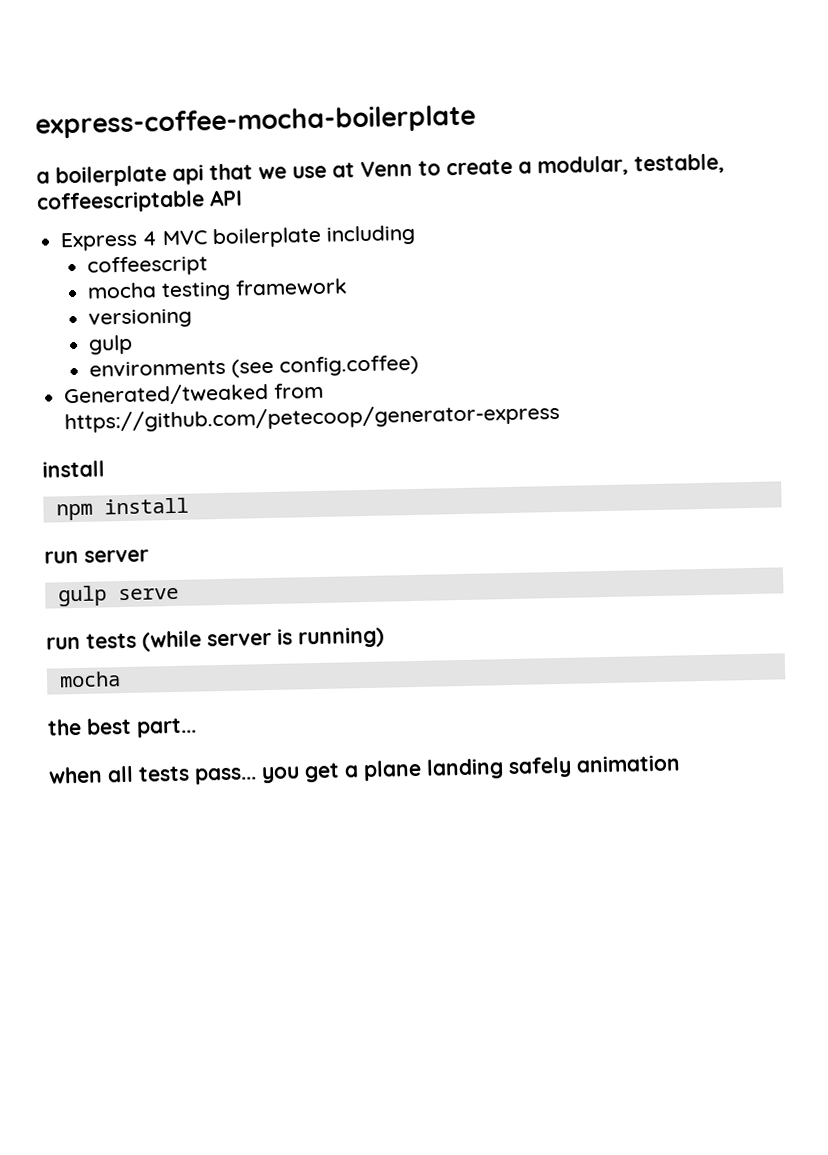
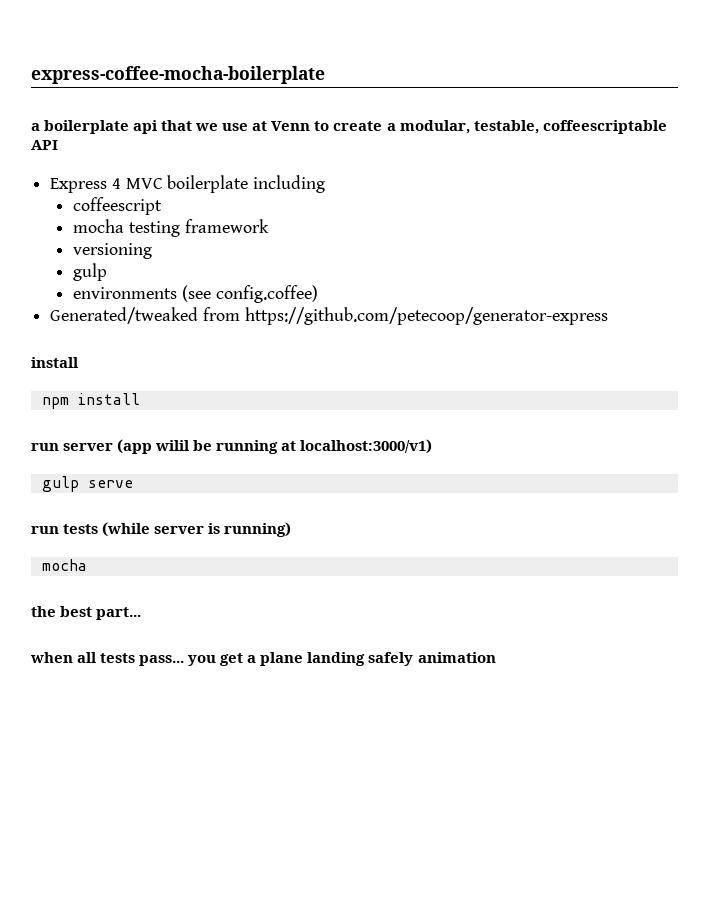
- run server
+ run server (app wilil be running at localhost:3000/v1)

